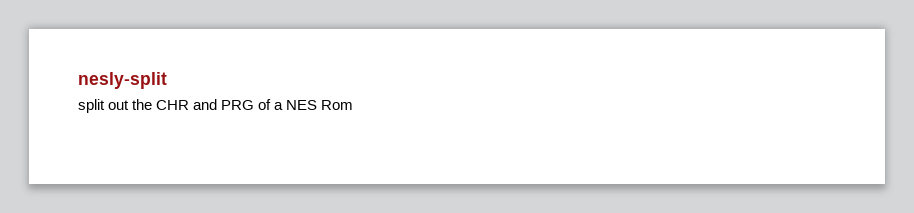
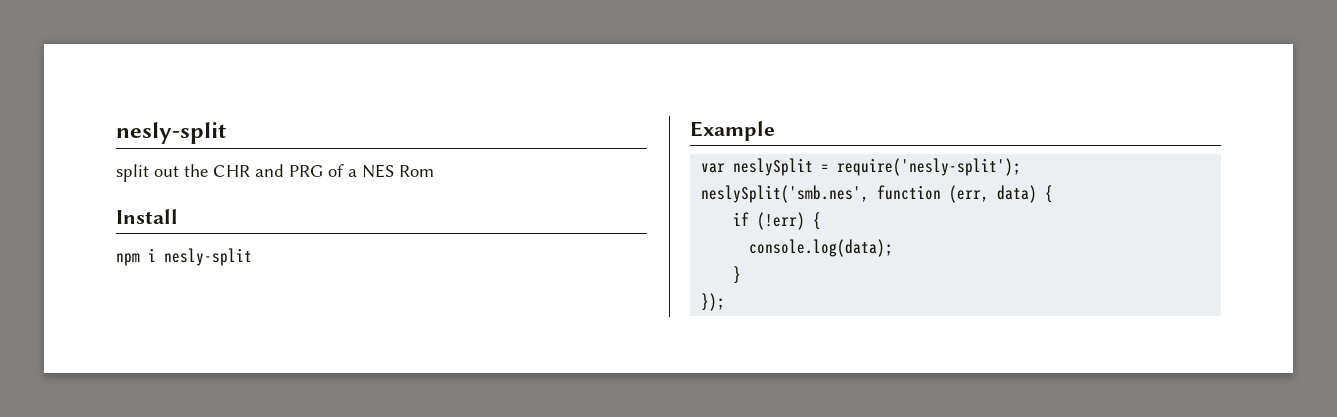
+ Install
+ npm i nesly-split
+ Example
+ var neslySplit = require('nesly-split');
+ neslySplit('smb.nes', function (err, data) {
+ if (!err) {
+ console.log(data);
+ }
+ });

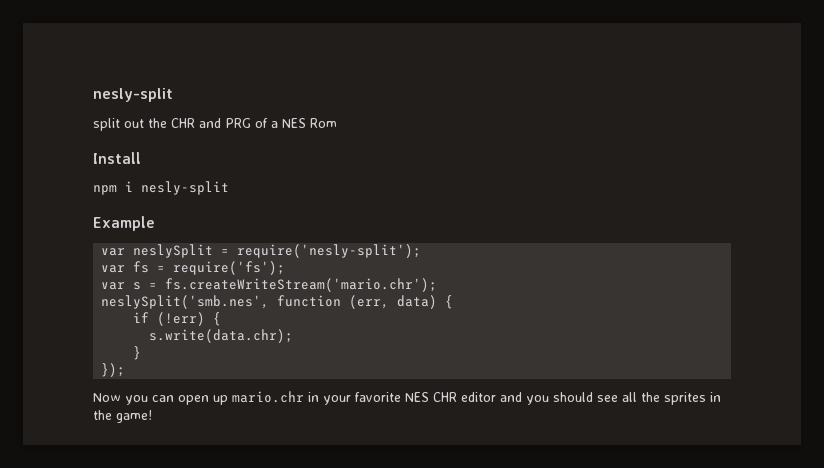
+ var fs = require('fs');
+ var s = fs.createWriteStream('mario.chr');
- console.log(data);
+ s.write(data.chr);
+ Now you can open up mario.chr in your favorite NES CHR editor and you should see all the sprites in the game!

